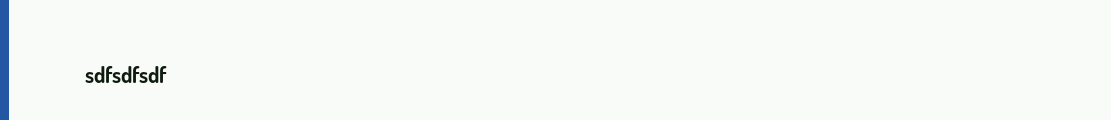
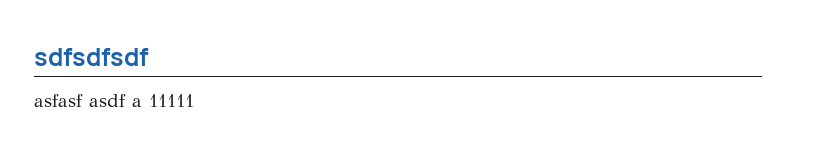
+ asfasf asdf a 11111

